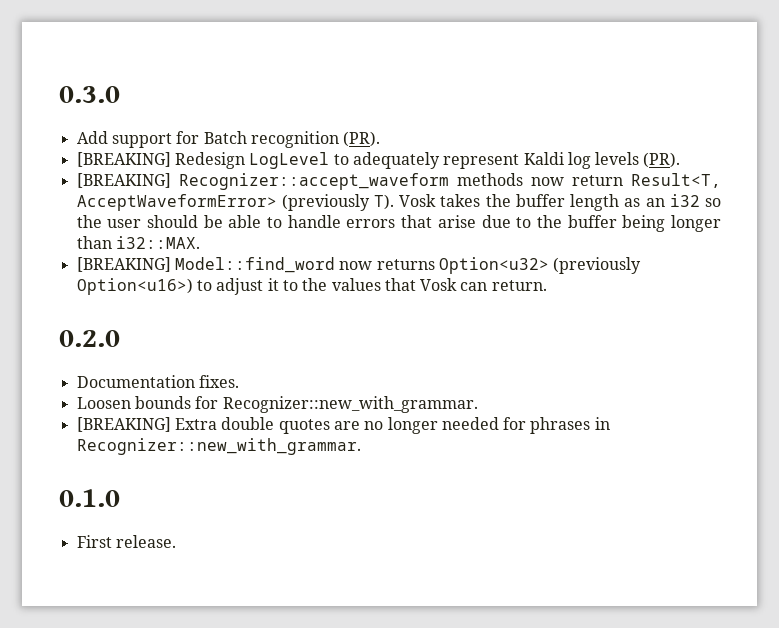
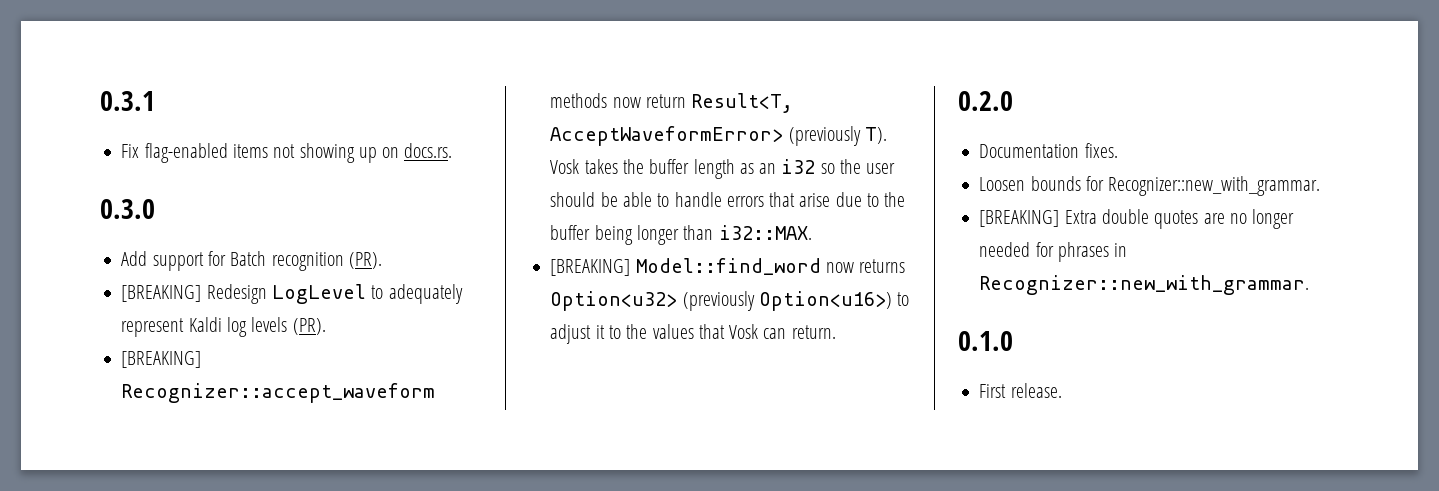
+ 0.3.1
+ Fix flag-enabled items not showing up on docs.rs.

